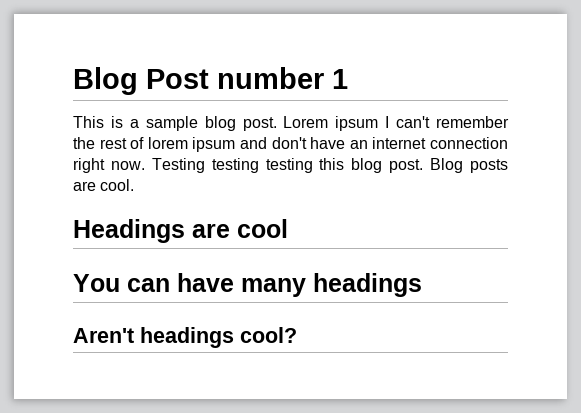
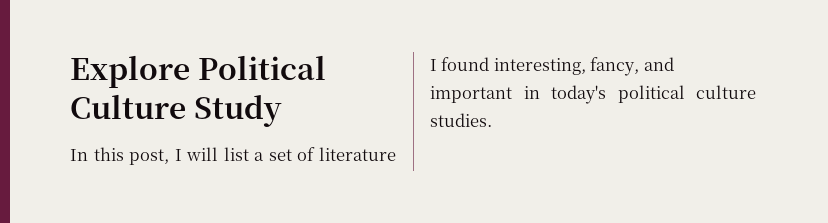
- Blog Post number 1
- This is a sample blog post. Lorem ipsum I can't remember the rest of lorem ipsum and don't have an internet connection right now. Testing testing testing this blog post. Blog posts are cool.
- Headings are cool
- You can have many headings
- Aren't headings cool?
+ Explore Political Culture Study
+ In this post, I will list a set of literature I found interesting, fancy, and important in today's political culture studies.

